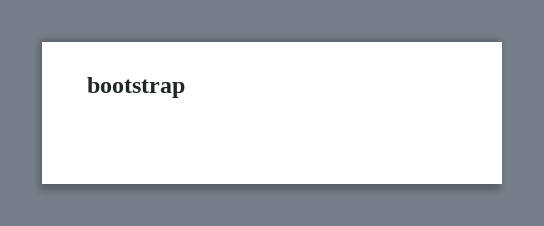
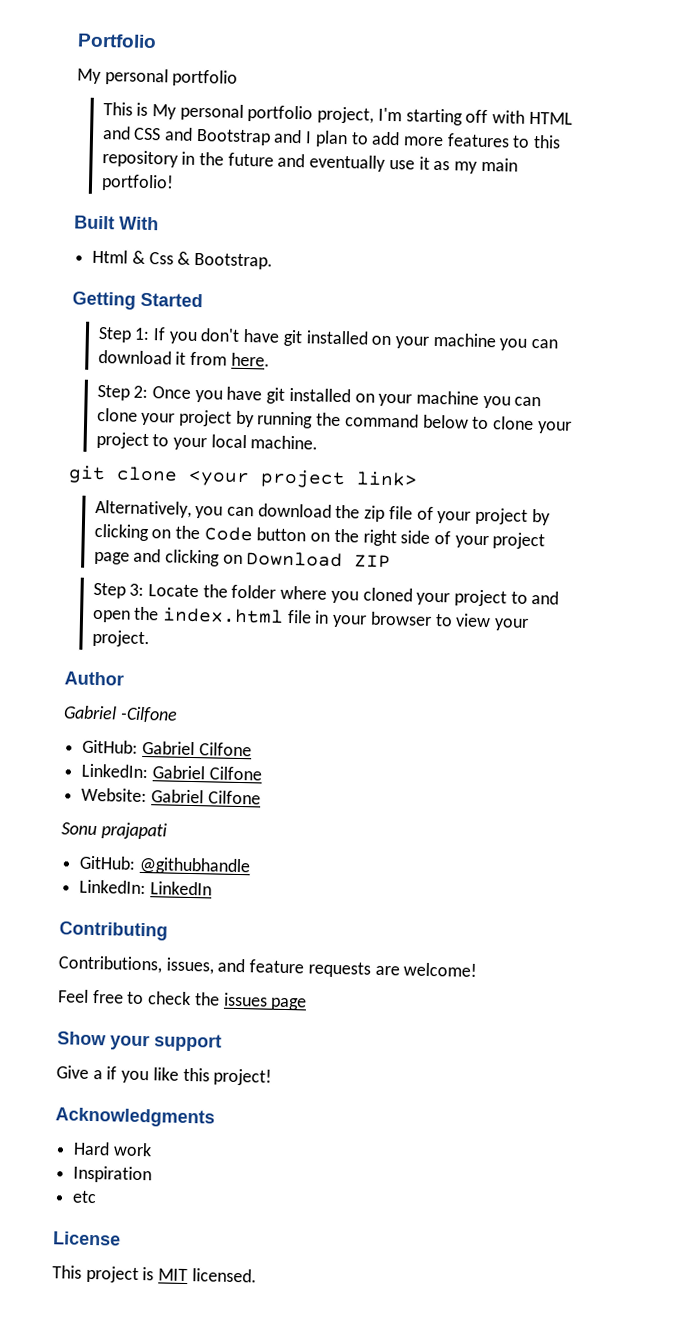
- bootstrap
+ Portfolio
+ My personal portfolio
+ This is My personal portfolio project, I'm starting off with HTML and CSS and Bootstrap and I plan to add more features to this repository in the future and eventually use it as my main portfolio!
+ Built With
+ Html & Css & Bootstrap.
+ Getting Started
+ Step 1: If you don't have git installed on your machine you can download it from here.
+ Step 2: Once you have git installed on your machine you can clone your project by running the command below to clone your project to your local machine.
+ git clone <your project link>
+ Alternatively, you can download the zip file of your project by clicking on the Code button on the right side of your project page and clicking on Download ZIP
+ Step 3: Locate the folder where you cloned your project to and open the index.html file in your browser to view your project.
+ Author
+ Gabriel -Cilfone
+ GitHub: Gabriel Cilfone
+ LinkedIn: Gabriel Cilfone
+ Website: Gabriel Cilfone
+ Sonu prajapati
+ GitHub: @githubhandle
+ LinkedIn: LinkedIn
+ Contributing
+ Contributions, issues, and feature requests are welcome!
+ Feel free to check the issues page
+ Show your support
+ Give a if you like this project!
+ Acknowledgments
+ Hard work
+ Inspiration
+ etc
+ License
+ This project is MIT licensed.

